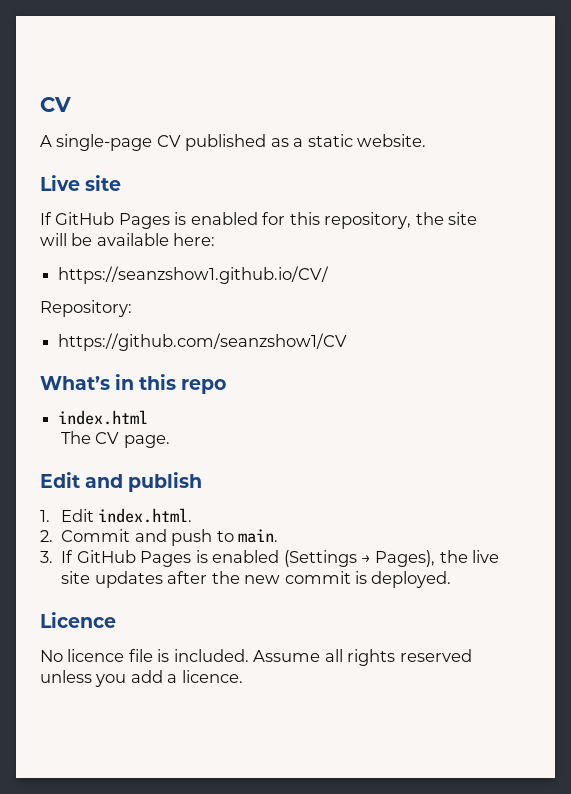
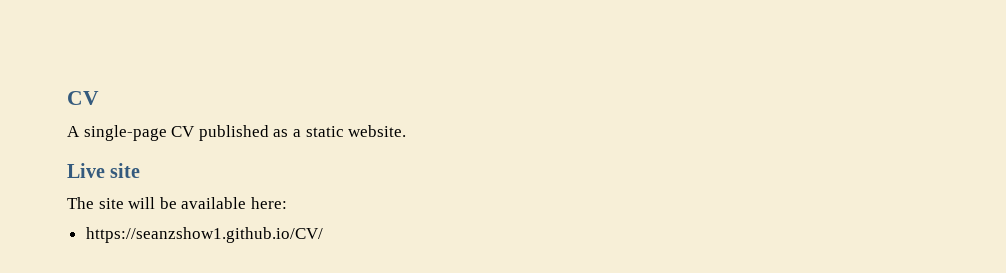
- If GitHub Pages is enabled for this repository, the site will be available here:
+ The site will be available here:
- Repository:
- https://github.com/seanzshow1/CV
- What’s in this repo
- index.html
- The CV page.
- Edit and publish
- 1. Edit index.html.
- 2. Commit and push to main.
- 3. If GitHub Pages is enabled (Settings → Pages), the live site updates after the new commit is deployed.
- Licence
- No licence file is included. Assume all rights reserved unless you add a licence.

